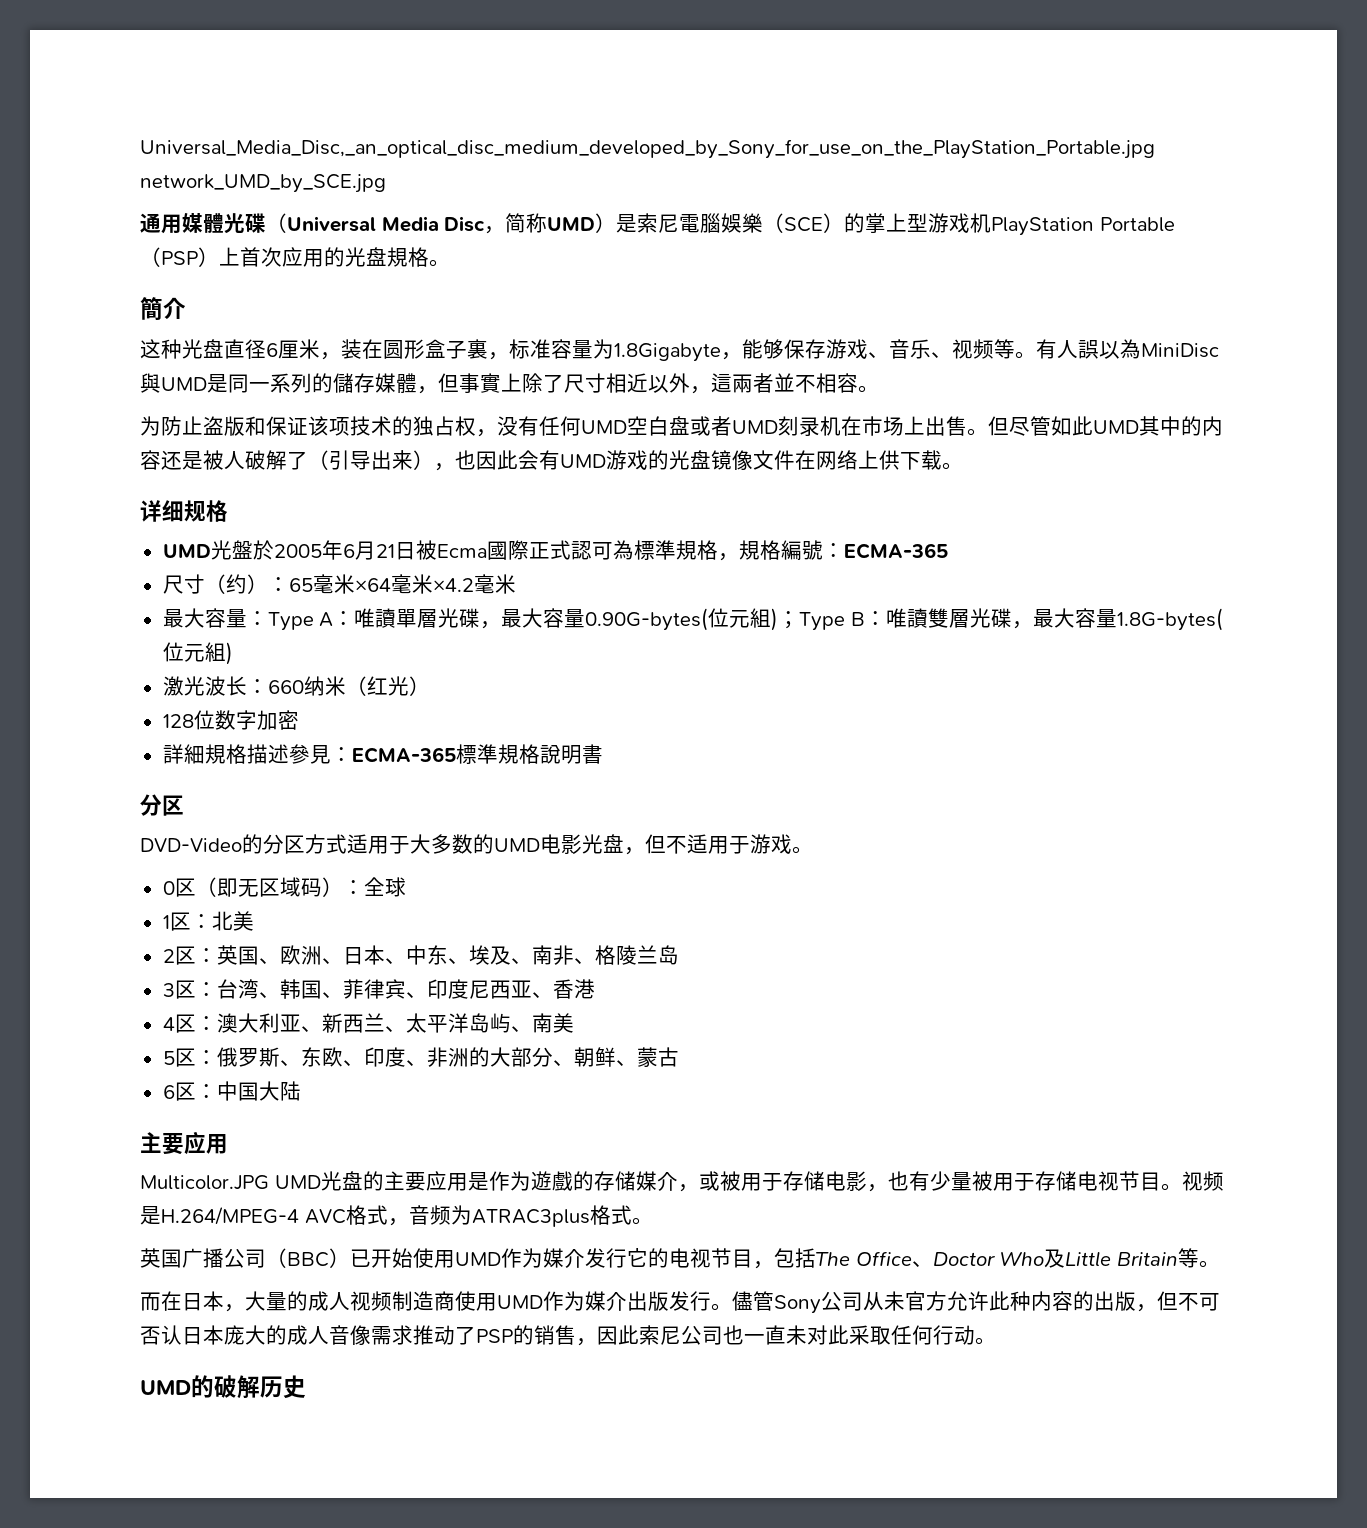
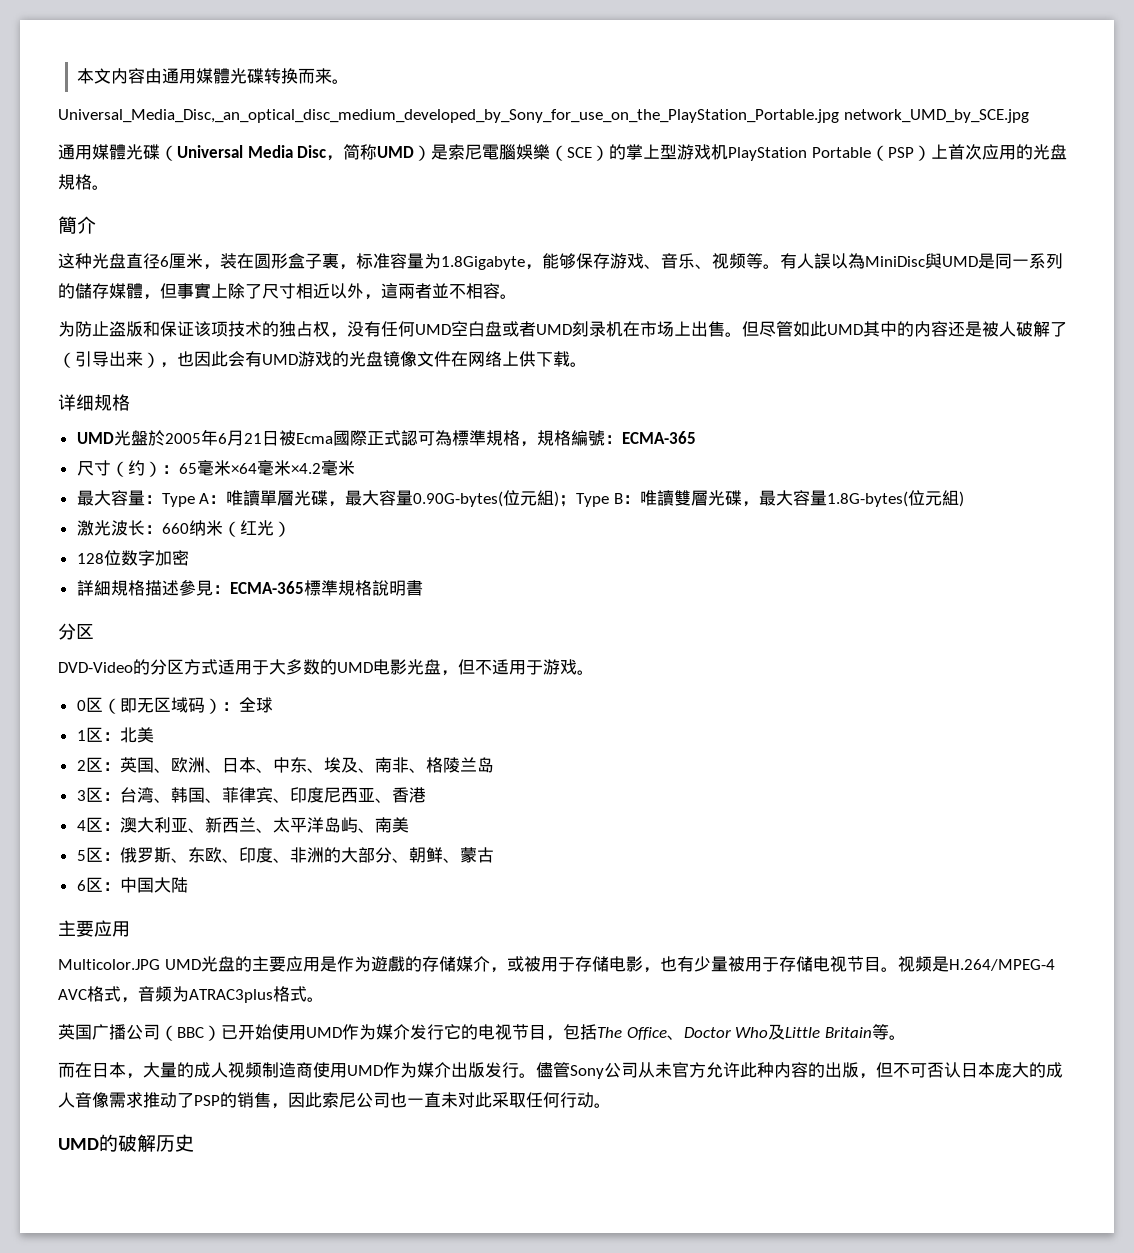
+ 本文内容由通用媒體光碟转换而来。

